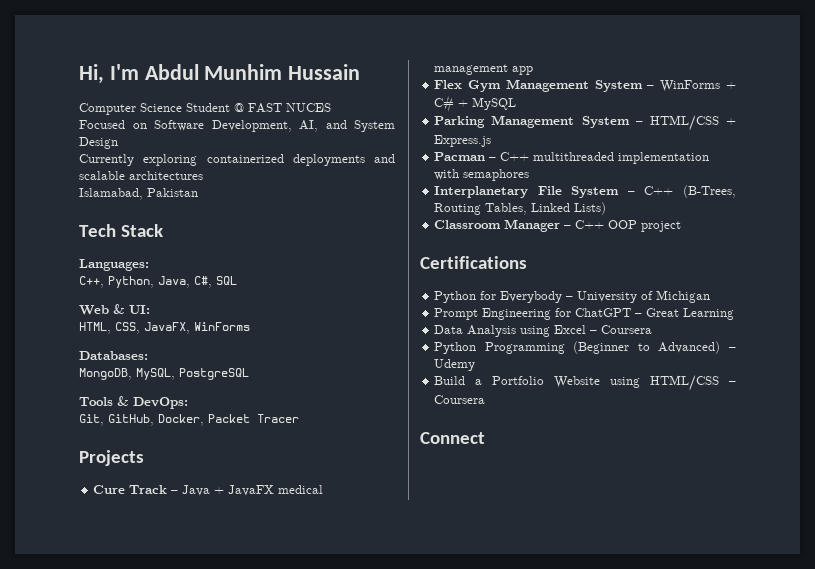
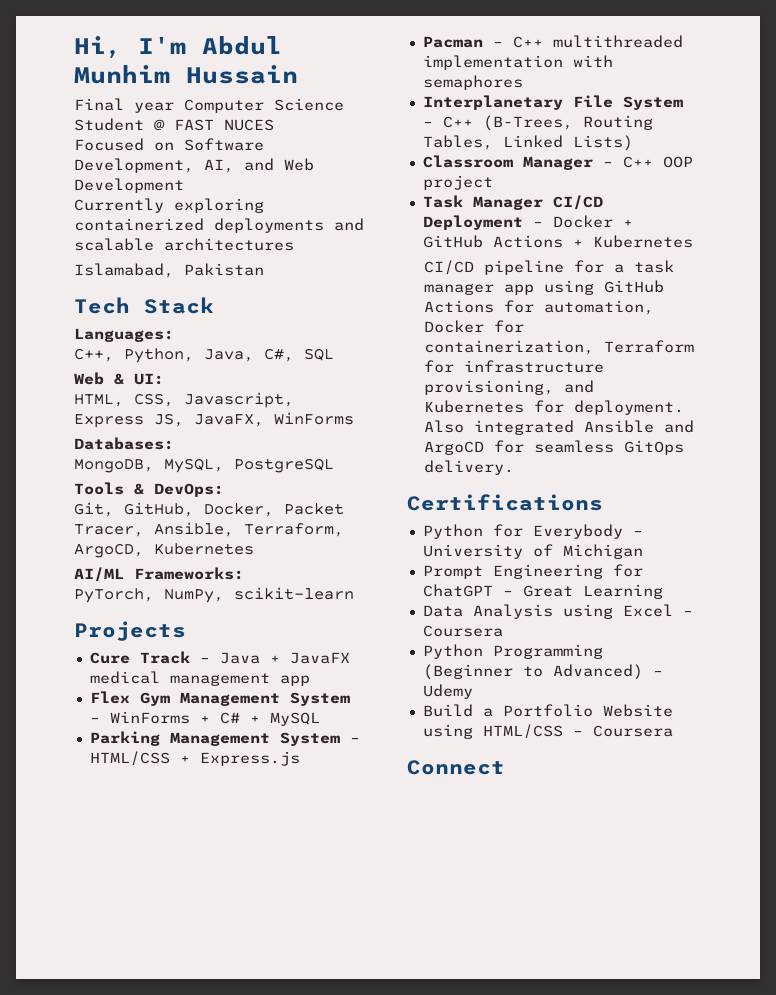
- Computer Science Student @ FAST NUCES
+ Final year Computer Science Student @ FAST NUCES
- Focused on Software Development, AI, and System Design
+ Focused on Software Development, AI, and Web Development
- HTML, CSS, JavaFX, WinForms
+ HTML, CSS, Javascript, Express JS, JavaFX, WinForms
- Git, GitHub, Docker, Packet Tracer
+ Git, GitHub, Docker, Packet Tracer, Ansible, Terraform, ArgoCD, Kubernetes
+ AI/ML Frameworks:
+ PyTorch, NumPy, scikit-learn
+ Task Manager CI/CD Deployment – Docker + GitHub Actions + Kubernetes
+ CI/CD pipeline for a task manager app using GitHub Actions for automation, Docker for containerization, Terraform for infrastructure provisioning, and Kubernetes for deployment. Also integrated Ansible and ArgoCD for seamless GitOps delivery.

